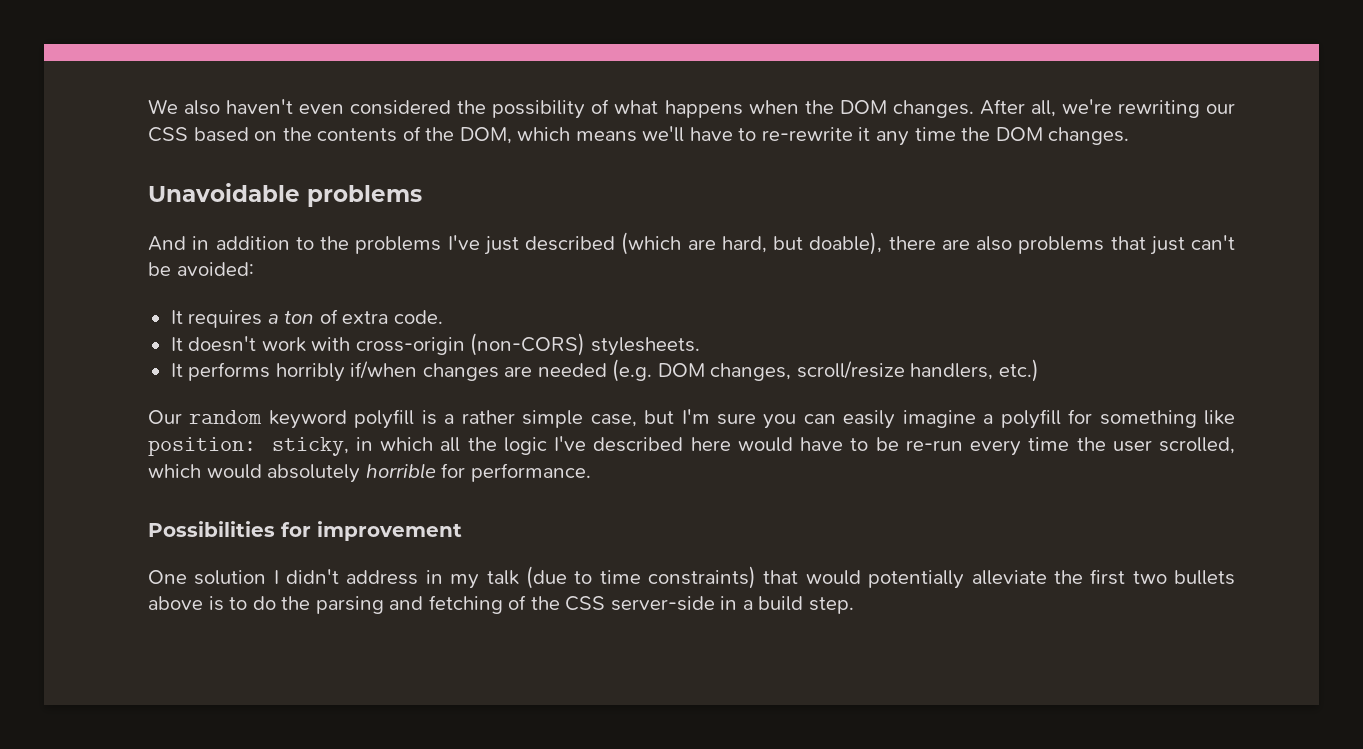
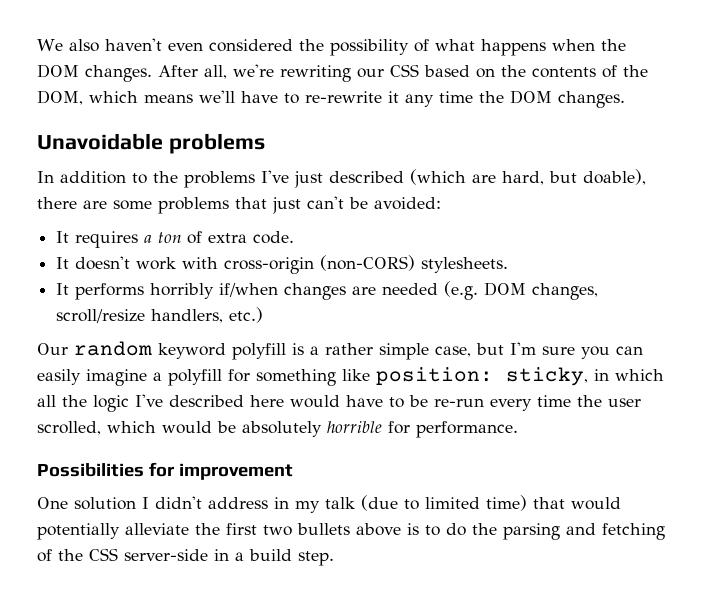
- And in addition to the problems I've just described (which are hard, but doable), there are also problems that just can't be avoided:
+ In addition to the problems I've just described (which are hard, but doable), there are some problems that just can't be avoided:
- Our random keyword polyfill is a rather simple case, but I'm sure you can easily imagine a polyfill for something like position: sticky, in which all the logic I've described here would have to be re-run every time the user scrolled, which would absolutely horrible for performance.
+ Our random keyword polyfill is a rather simple case, but I'm sure you can easily imagine a polyfill for something like position: sticky, in which all the logic I've described here would have to be re-run every time the user scrolled, which would be absolutely horrible for performance.
- One solution I didn't address in my talk (due to time constraints) that would potentially alleviate the first two bullets above is to do the parsing and fetching of the CSS server-side in a build step.
+ One solution I didn't address in my talk (due to limited time) that would potentially alleviate the first two bullets above is to do the parsing and fetching of the CSS server-side in a build step.

